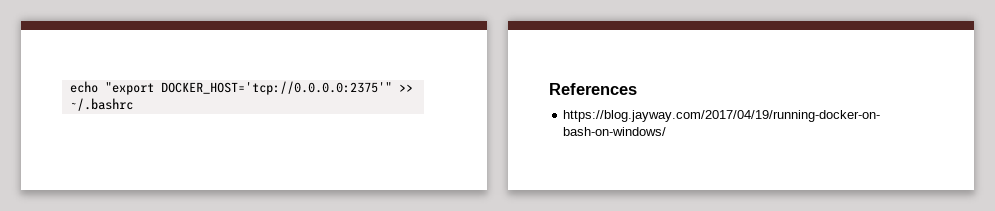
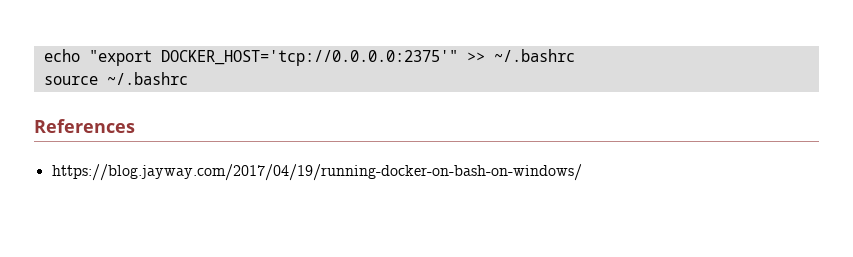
+ source ~/.bashrc

